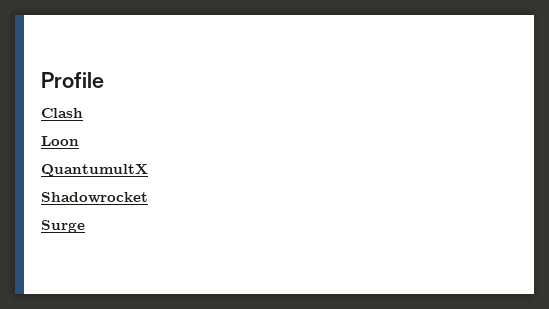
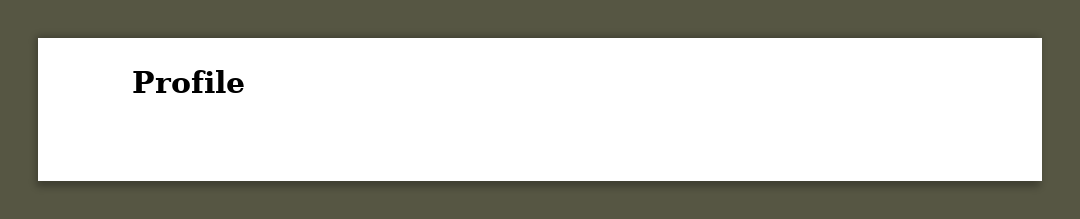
- Clash
- Loon
- QuantumultX
- Shadowrocket
- Surge

